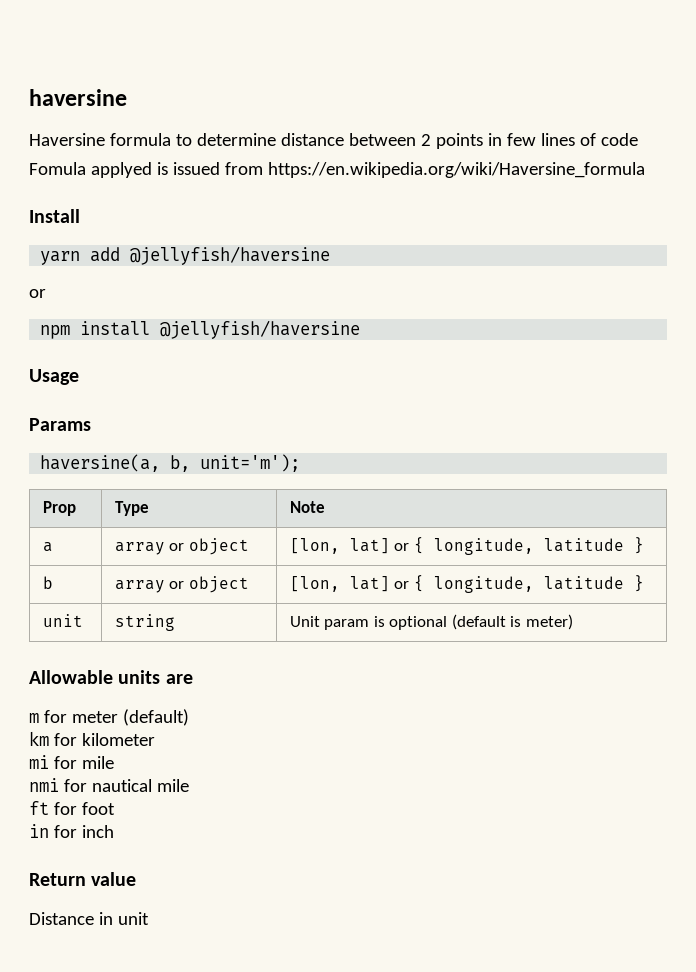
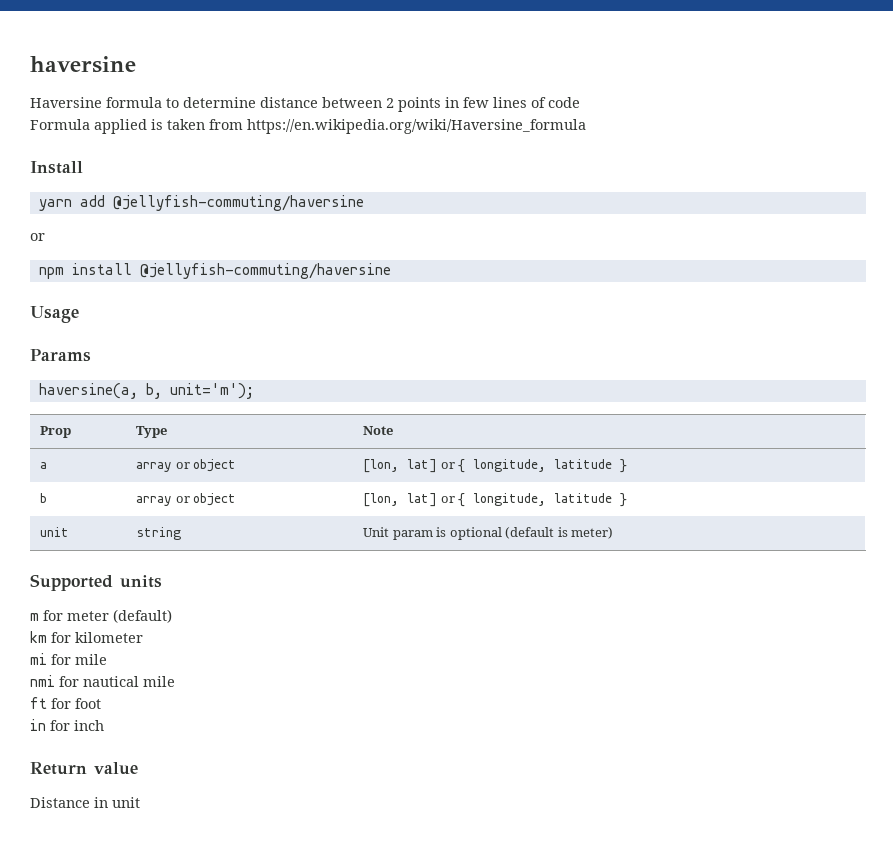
- Fomula applyed is issued from https://en.wikipedia.org/wiki/Haversine_formula
+ Formula applied is taken from https://en.wikipedia.org/wiki/Haversine_formula
- yarn add @jellyfish/haversine
+ yarn add @jellyfish-commuting/haversine
- npm install @jellyfish/haversine
+ npm install @jellyfish-commuting/haversine
- Allowable units are
+ Supported units

